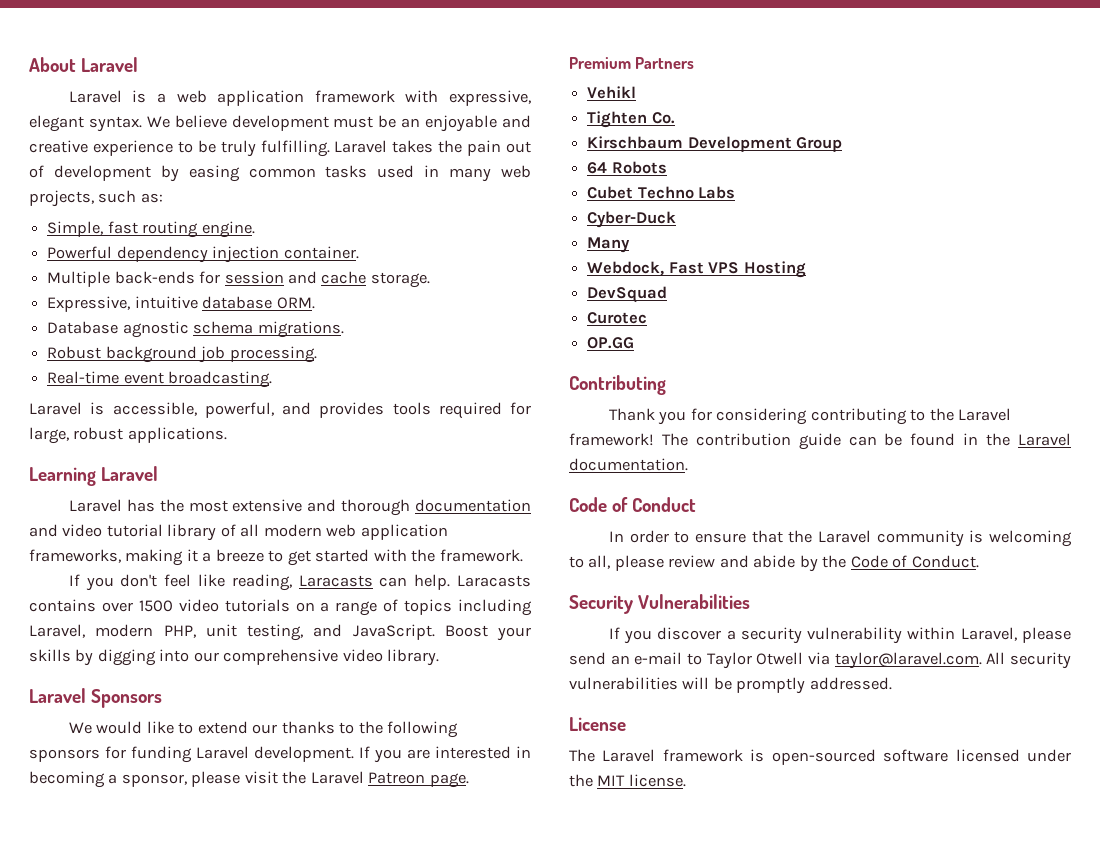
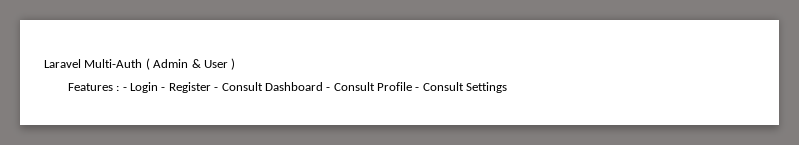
- About Laravel
- Laravel is a web application framework with expressive, elegant syntax. We believe development must be an enjoyable and creative experience to be truly fulfilling. Laravel takes the pain out of development by easing common tasks used in many web projects, such as:
- Simple, fast routing engine.
- Powerful dependency injection container.
- Multiple back-ends for session and cache storage.
- Expressive, intuitive database ORM.
- Database agnostic schema migrations.
- Robust background job processing.
- Real-time event broadcasting.
- Laravel is accessible, powerful, and provides tools required for large, robust applications.
- Learning Laravel
- Laravel has the most extensive and thorough documentation and video tutorial library of all modern web application frameworks, making it a breeze to get started with the framework.
- If you don't feel like reading, Laracasts can help. Laracasts contains over 1500 video tutorials on a range of topics including Laravel, modern PHP, unit testing, and JavaScript. Boost your skills by digging into our comprehensive video library.
- Laravel Sponsors
- We would like to extend our thanks to the following sponsors for funding Laravel development. If you are interested in becoming a sponsor, please visit the Laravel Patreon page.
- Premium Partners
- Vehikl
- Tighten Co.
- Kirschbaum Development Group
- 64 Robots
- Cubet Techno Labs
- Cyber-Duck
- Many
- Webdock, Fast VPS Hosting
- DevSquad
- Curotec
- OP.GG
- Contributing
- Thank you for considering contributing to the Laravel framework! The contribution guide can be found in the Laravel documentation.
- Code of Conduct
- In order to ensure that the Laravel community is welcoming to all, please review and abide by the Code of Conduct.
- Security Vulnerabilities
- If you discover a security vulnerability within Laravel, please send an e-mail to Taylor Otwell via taylor@laravel.com. All security vulnerabilities will be promptly addressed.
- License
- The Laravel framework is open-sourced software licensed under the MIT license.
+ Laravel Multi-Auth ( Admin & User )
+ Features : - Login - Register - Consult Dashboard - Consult Profile - Consult Settings

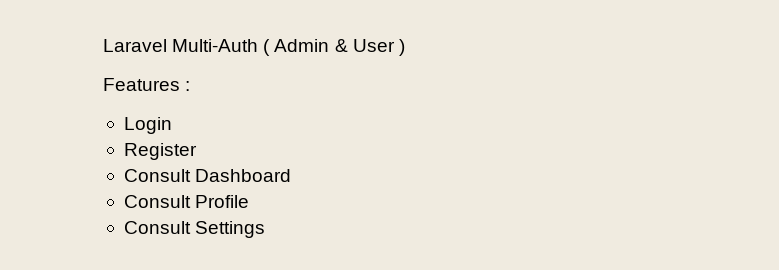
- Features : - Login - Register - Consult Dashboard - Consult Profile - Consult Settings
+ Features :
+ Login
+ Register
+ Consult Dashboard
+ Consult Profile
+ Consult Settings

